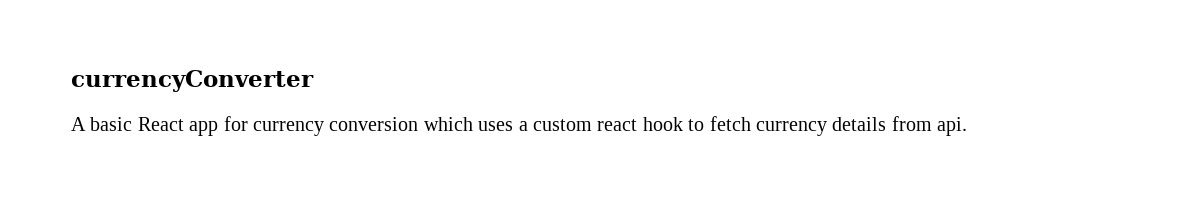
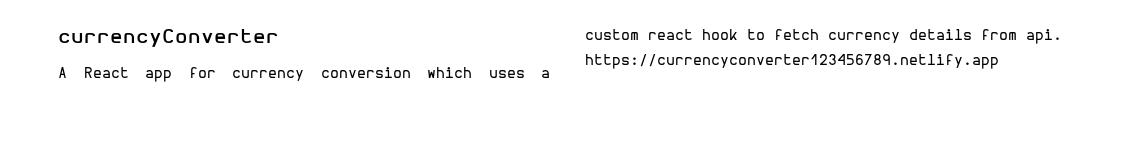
- A basic React app for currency conversion which uses a custom react hook to fetch currency details from api.
+ A React app for currency conversion which uses a custom react hook to fetch currency details from api.
+ https://currencyconverter123456789.netlify.app

